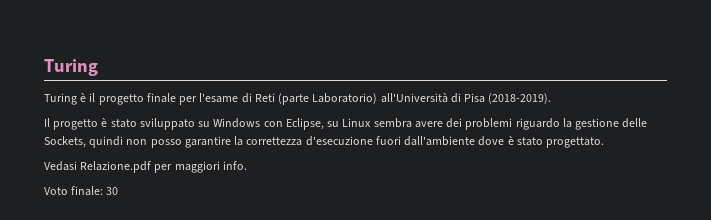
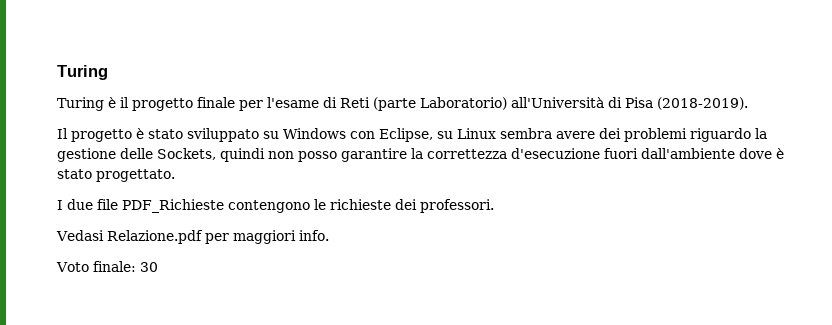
+ I due file PDF_Richieste contengono le richieste dei professori.

